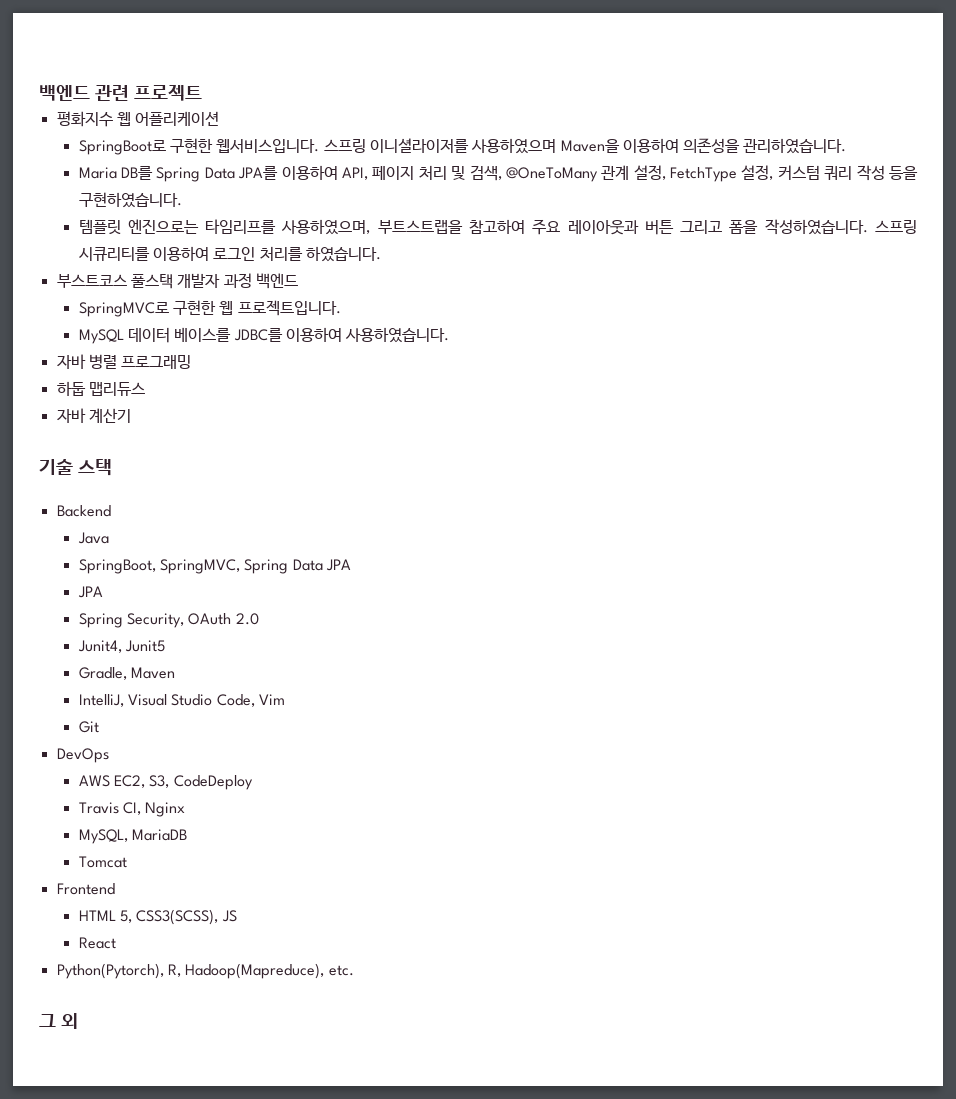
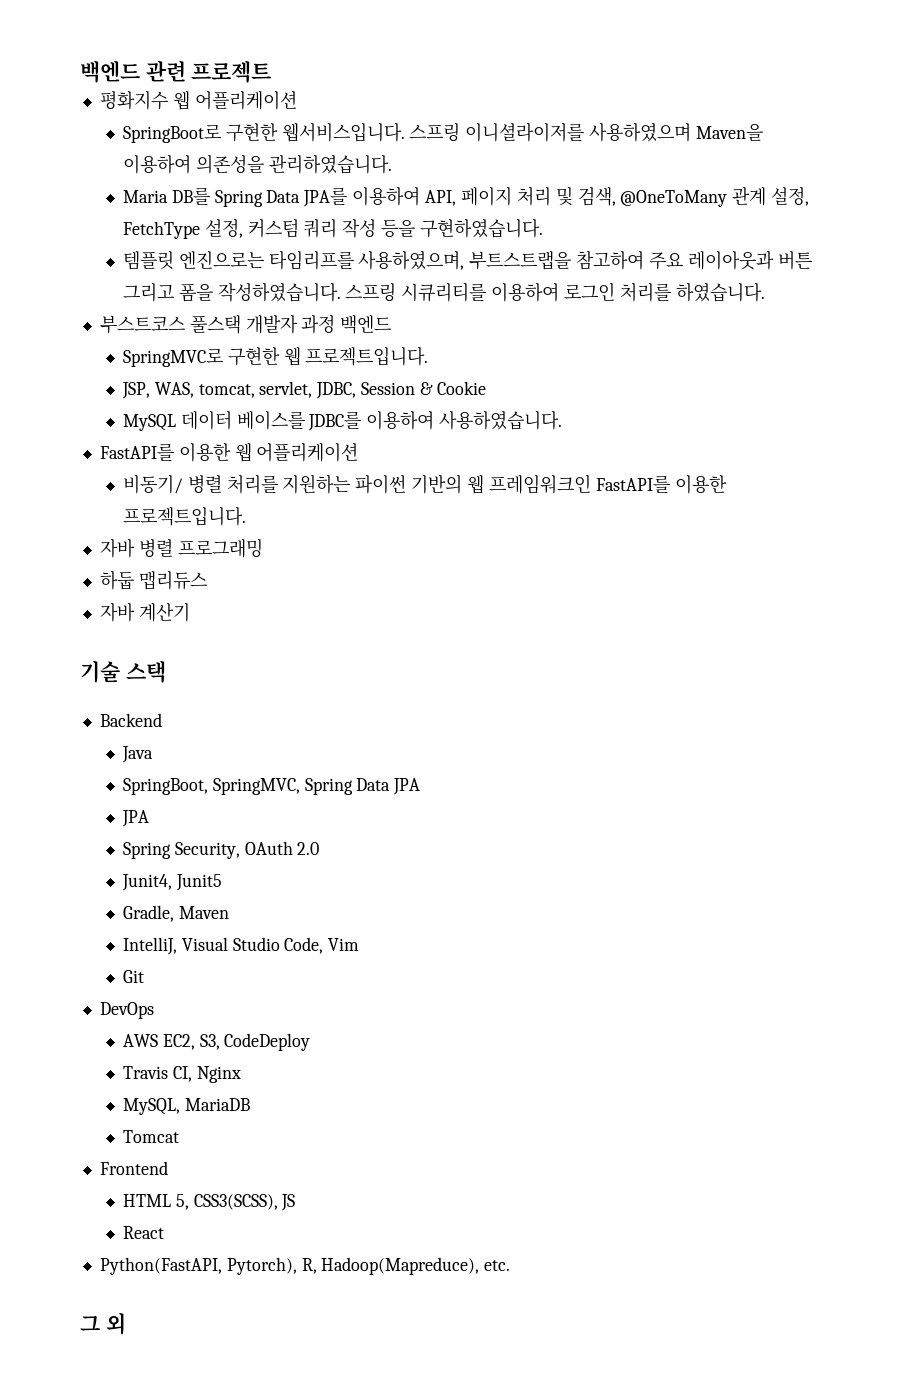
+ JSP, WAS, tomcat, servlet, JDBC, Session & Cookie
+ FastAPI를 이용한 웹 어플리케이션
+ 비동기/ 병렬 처리를 지원하는 파이썬 기반의 웹 프레임워크인 FastAPI를 이용한 프로젝트입니다.
- Python(Pytorch), R, Hadoop(Mapreduce), etc.
+ Python(FastAPI, Pytorch), R, Hadoop(Mapreduce), etc.

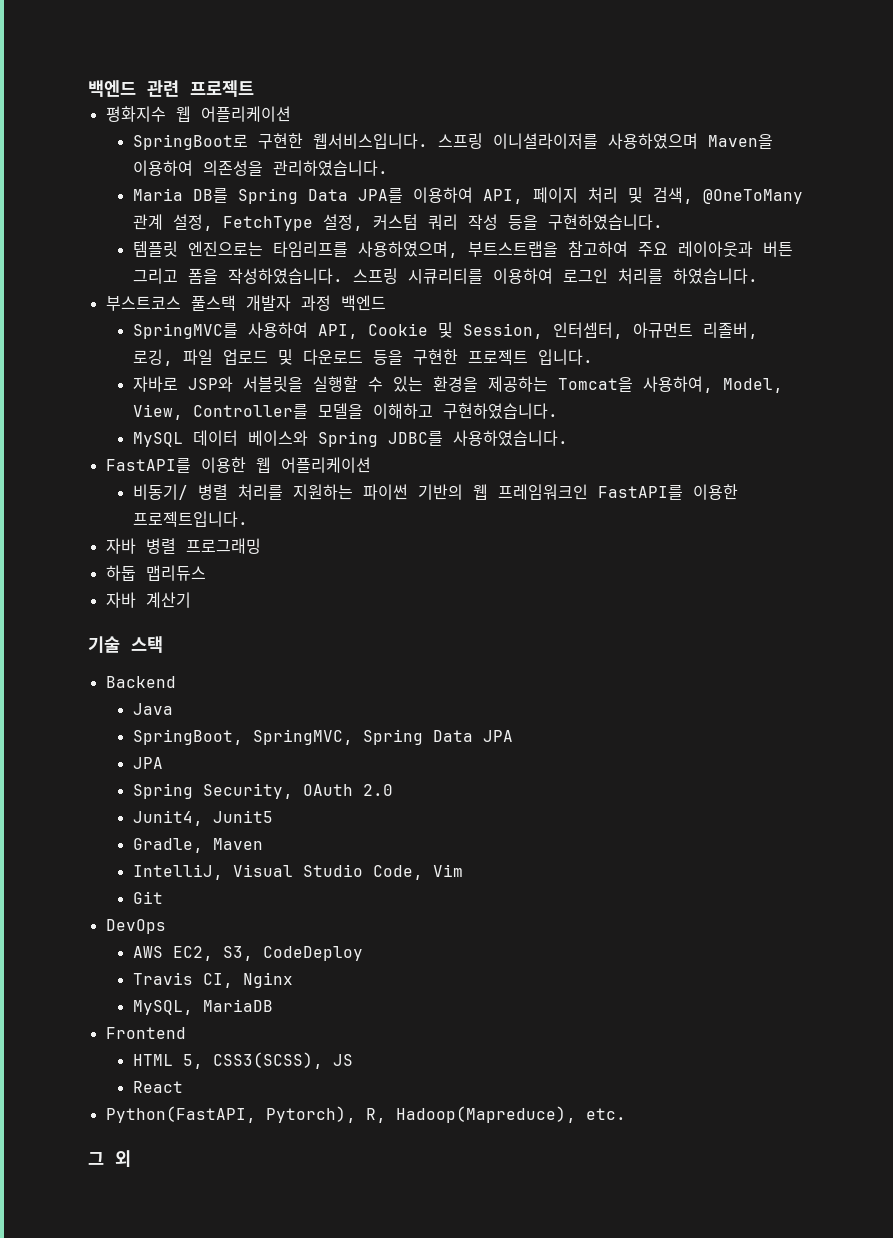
- SpringMVC로 구현한 웹 프로젝트입니다.
- JSP, WAS, tomcat, servlet, JDBC, Session & Cookie
+ SpringMVC를 사용하여 API, Cookie 및 Session, 인터셉터, 아규먼트 리졸버, 로깅, 파일 업로드 및 다운로드 등을 구현한 프로젝트 입니다.
+ 자바로 JSP와 서블릿을 실행할 수 있는 환경을 제공하는 Tomcat을 사용하여, Model, View, Controller를 모델을 이해하고 구현하였습니다.
- MySQL 데이터 베이스를 JDBC를 이용하여 사용하였습니다.
+ MySQL 데이터 베이스와 Spring JDBC를 사용하였습니다.
- Tomcat

